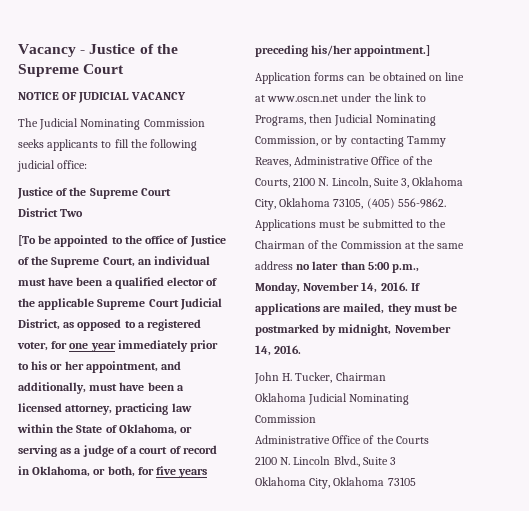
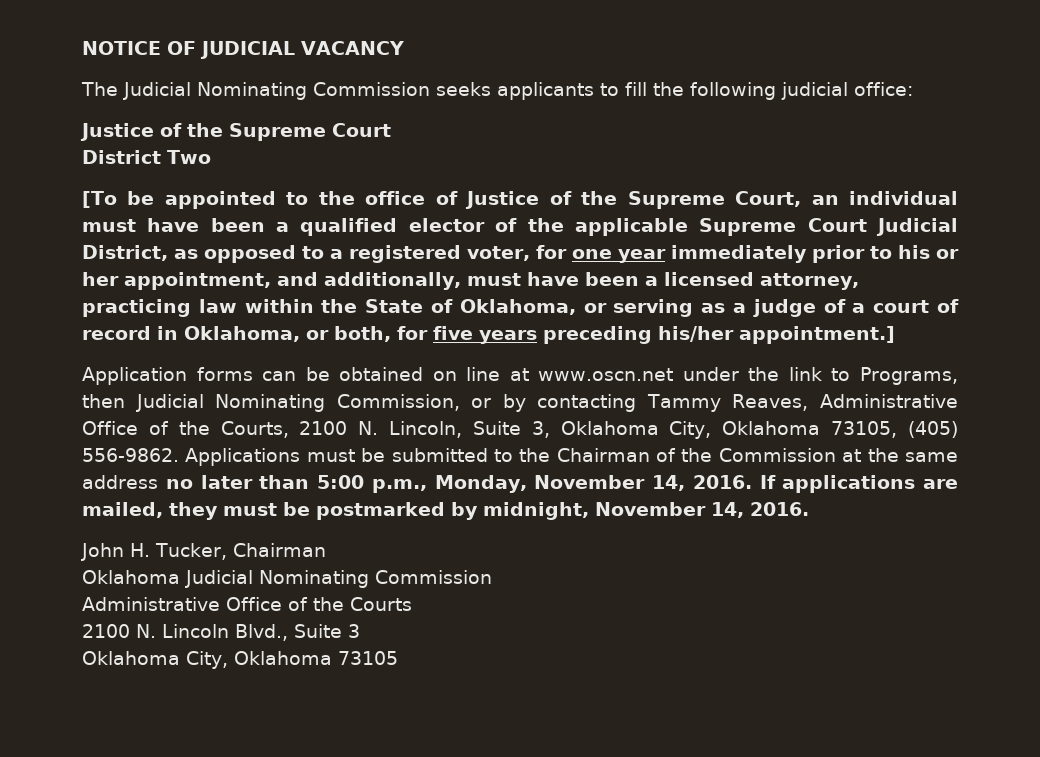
- Vacancy - Justice of the Supreme Court

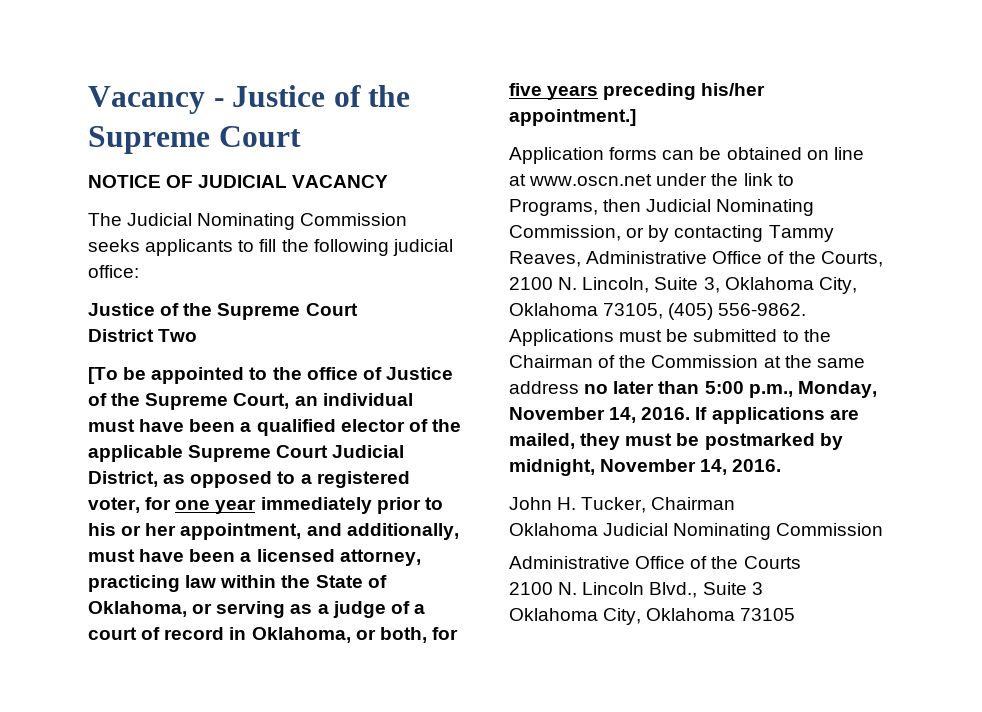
+ Vacancy - Justice of the Supreme Court

